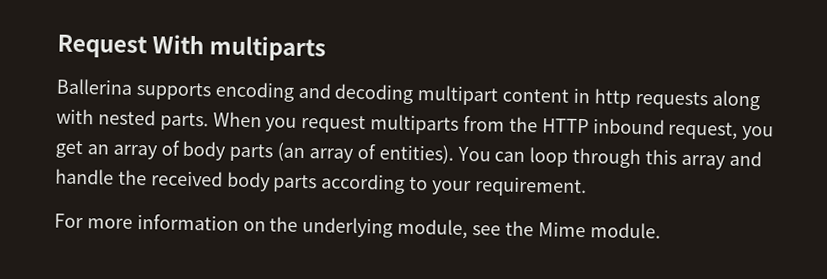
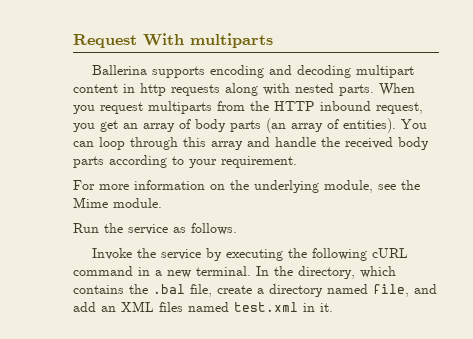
+ Run the service as follows.
+ Invoke the service by executing the following cURL command in a new terminal. In the directory, which contains the .bal file, create a directory named file, and add an XML files named test.xml in it.

